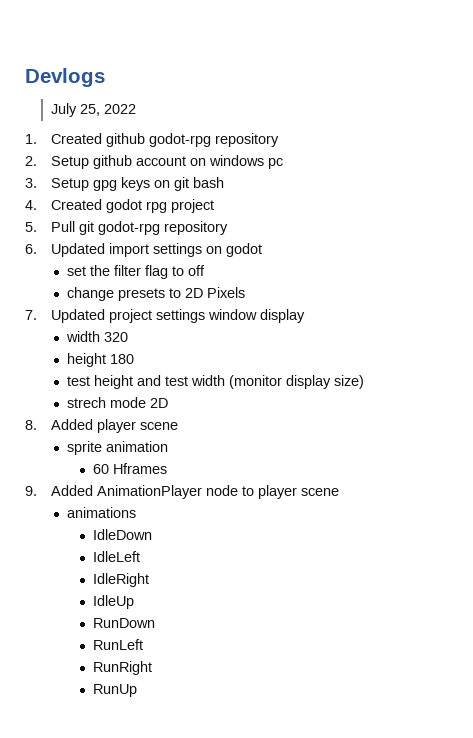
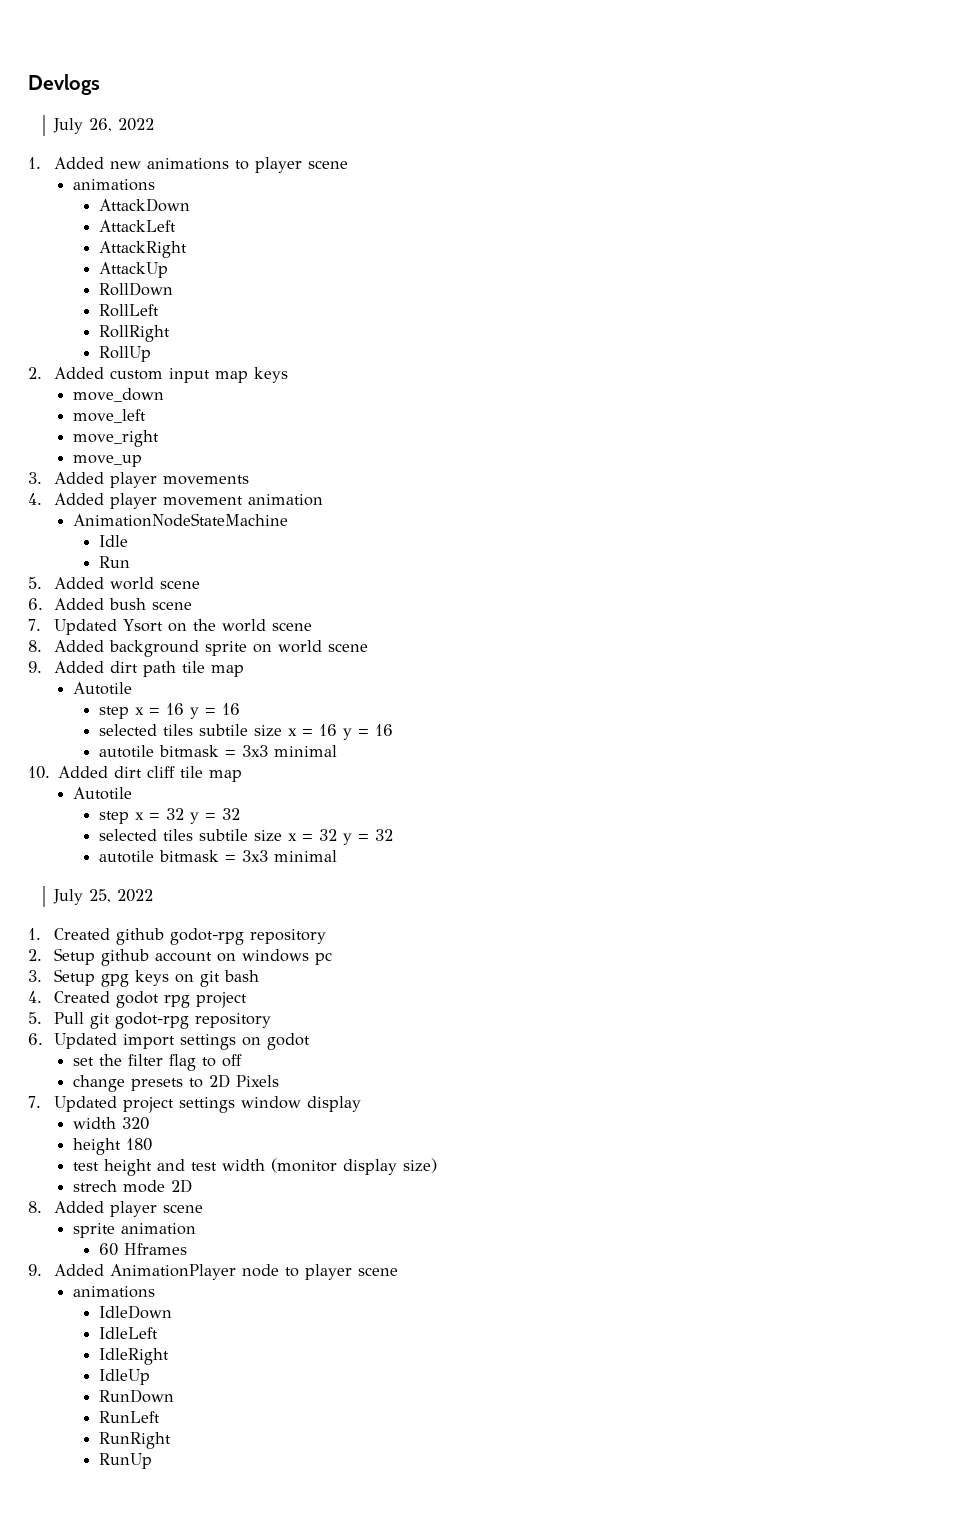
+ July 26, 2022
+ 1. Added new animations to player scene
+ animations
+ AttackDown
+ AttackLeft
+ AttackRight
+ AttackUp
+ RollDown
+ RollLeft
+ RollRight
+ RollUp
+ 2. Added custom input map keys
+ move_down
+ move_left
+ move_right
+ move_up
+ 3. Added player movements
+ 4. Added player movement animation
+ AnimationNodeStateMachine
+ Idle
+ Run
+ 5. Added world scene
+ 6. Added bush scene
+ 7. Updated Ysort on the world scene
+ 8. Added background sprite on world scene
+ 9. Added dirt path tile map
+ Autotile
+ step x = 16 y = 16
+ selected tiles subtile size x = 16 y = 16
+ autotile bitmask = 3x3 minimal
+ 10. Added dirt cliff tile map
+ Autotile
+ step x = 32 y = 32
+ selected tiles subtile size x = 32 y = 32
+ autotile bitmask = 3x3 minimal

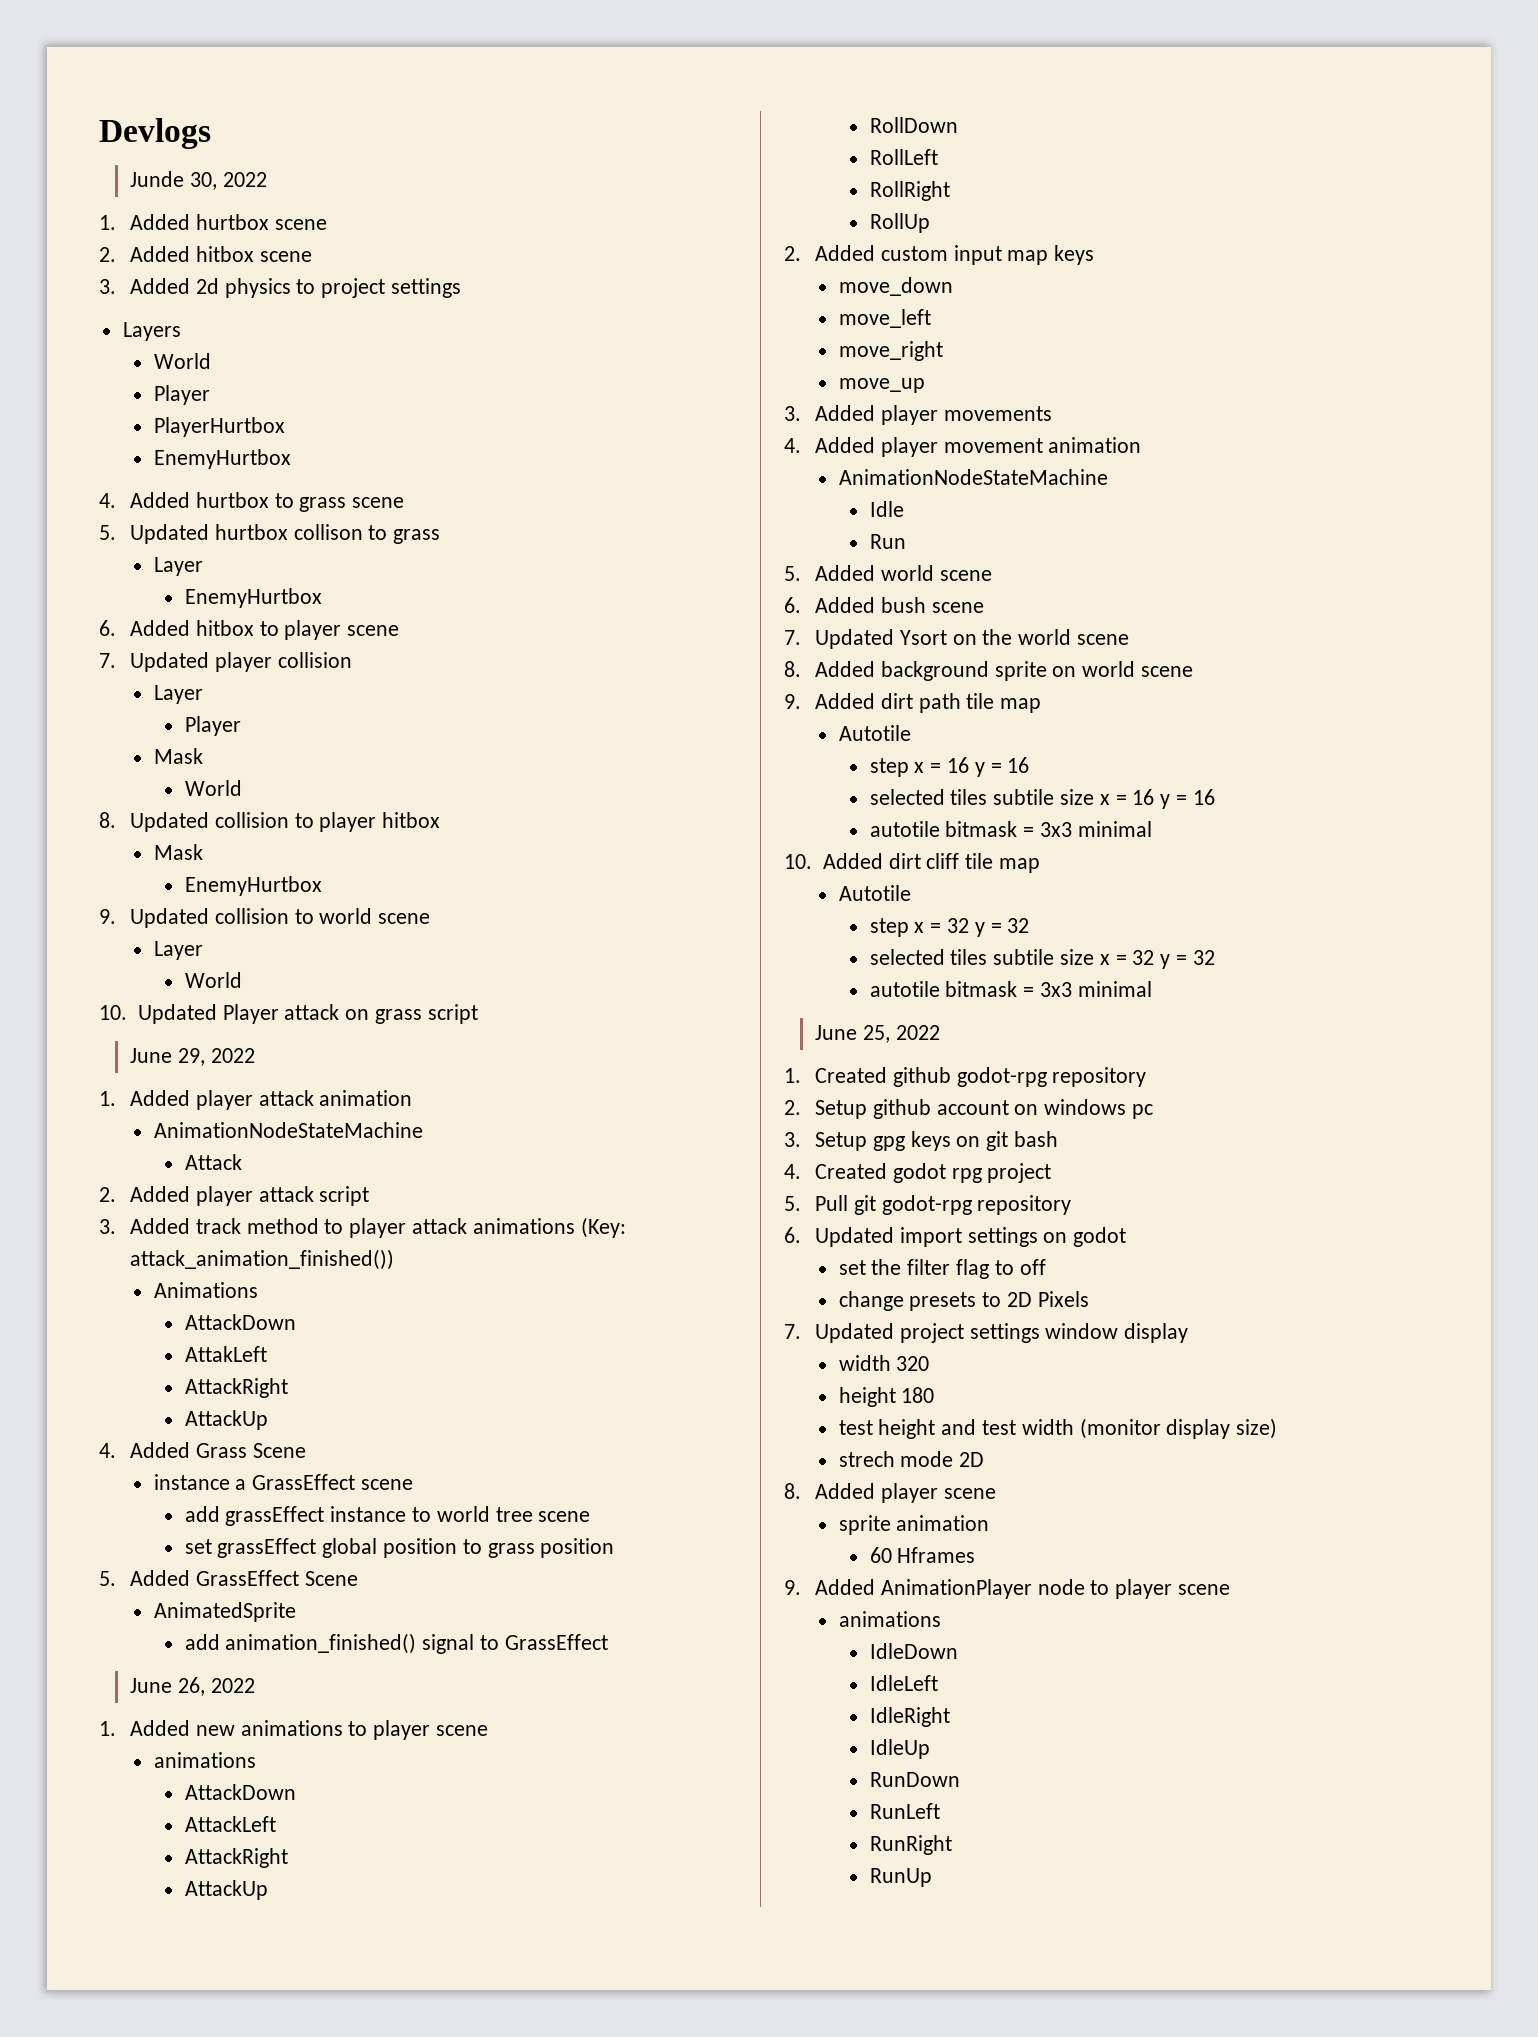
- July 26, 2022
+ Junde 30, 2022
+ 1. Added hurtbox scene
+ 2. Added hitbox scene
+ 3. Added 2d physics to project settings
+ Layers
+ World
+ Player
+ PlayerHurtbox
+ EnemyHurtbox
+ 4. Added hurtbox to grass scene
+ 5. Updated hurtbox collison to grass
+ Layer
+ EnemyHurtbox
+ 6. Added hitbox to player scene
+ 7. Updated player collision
+ Layer
+ Player
+ Mask
+ World
+ 8. Updated collision to player hitbox
+ Mask
+ EnemyHurtbox
+ 9. Updated collision to world scene
+ Layer
+ World
+ 10. Updated Player attack on grass script
+ June 29, 2022
+ 1. Added player attack animation
+ AnimationNodeStateMachine
+ Attack
+ 2. Added player attack script
+ 3. Added track method to player attack animations (Key: attack_animation_finished())
+ Animations
+ AttackDown
+ AttakLeft
+ AttackRight
+ AttackUp
+ 4. Added Grass Scene
+ instance a GrassEffect scene
+ add grassEffect instance to world tree scene
+ set grassEffect global position to grass position
+ 5. Added GrassEffect Scene
+ AnimatedSprite
+ add animation_finished() signal to GrassEffect
+ June 26, 2022
- July 25, 2022
+ June 25, 2022

